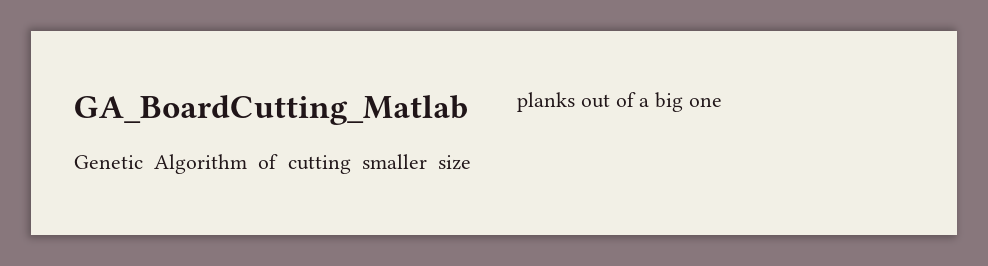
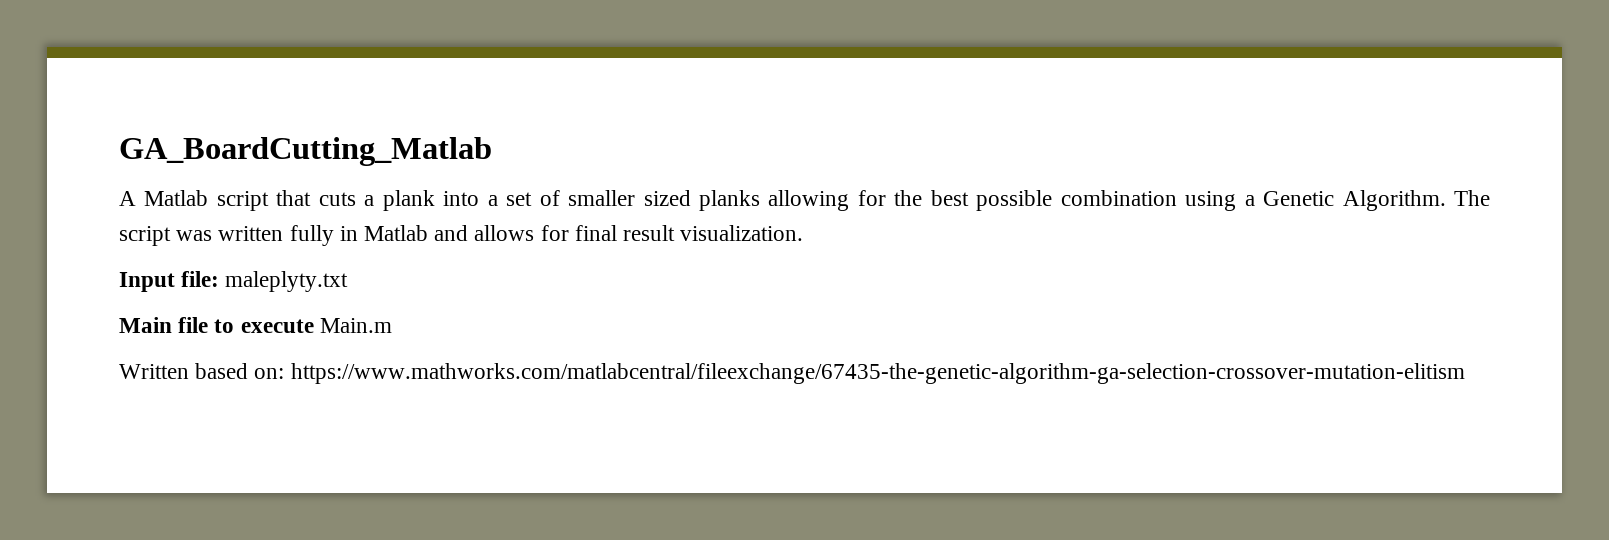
- Genetic Algorithm of cutting smaller size planks out of a big one
+ A Matlab script that cuts a plank into a set of smaller sized planks allowing for the best possible combination using a Genetic Algorithm. The script was written fully in Matlab and allows for final result visualization.
+ Input file: maleplyty.txt
+ Main file to execute Main.m
+ Written based on: https://www.mathworks.com/matlabcentral/fileexchange/67435-the-genetic-algorithm-ga-selection-crossover-mutation-elitism

